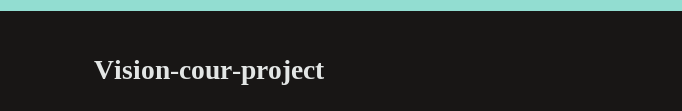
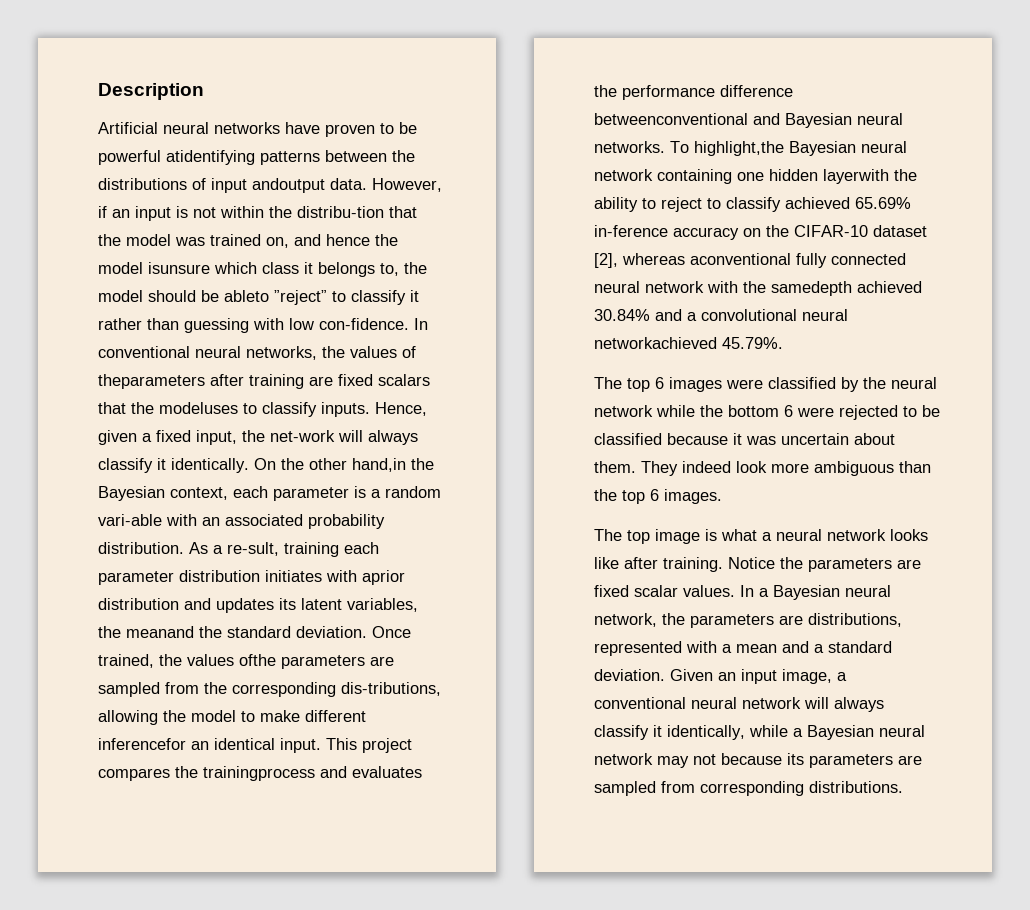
- Vision-cour-project
+ Description
+ Artificial neural networks have proven to be powerful atidentifying patterns between the distributions of input andoutput data. However, if an input is not within the distribu-tion that the model was trained on, and hence the model isunsure which class it belongs to, the model should be ableto ”reject” to classify it rather than guessing with low con-fidence. In conventional neural networks, the values of theparameters after training are fixed scalars that the modeluses to classify inputs. Hence, given a fixed input, the net-work will always classify it identically. On the other hand,in the Bayesian context, each parameter is a random vari-able with an associated probability distribution. As a re-sult, training each parameter distribution initiates with aprior distribution and updates its latent variables, the meanand the standard deviation. Once trained, the values ofthe parameters are sampled from the corresponding dis-tributions, allowing the model to make different inferencefor an identical input. This project compares the trainingprocess and evaluates the performance difference betweenconventional and Bayesian neural networks. To highlight,the Bayesian neural network containing one hidden layerwith the ability to reject to classify achieved 65.69% in-ference accuracy on the CIFAR-10 dataset [2], whereas aconventional fully connected neural network with the samedepth achieved 30.84% and a convolutional neural networkachieved 45.79%.
+ The top 6 images were classified by the neural network while the bottom 6 were rejected to be classified because it was uncertain about them. They indeed look more ambiguous than the top 6 images.
+ The top image is what a neural network looks like after training. Notice the parameters are fixed scalar values. In a Bayesian neural network, the parameters are distributions, represented with a mean and a standard deviation. Given an input image, a conventional neural network will always classify it identically, while a Bayesian neural network may not because its parameters are sampled from corresponding distributions.

